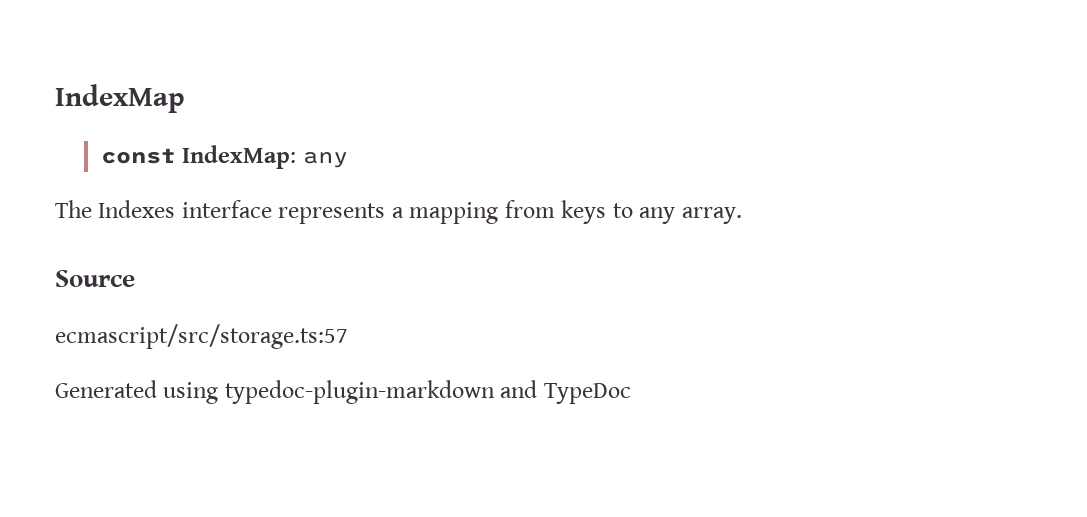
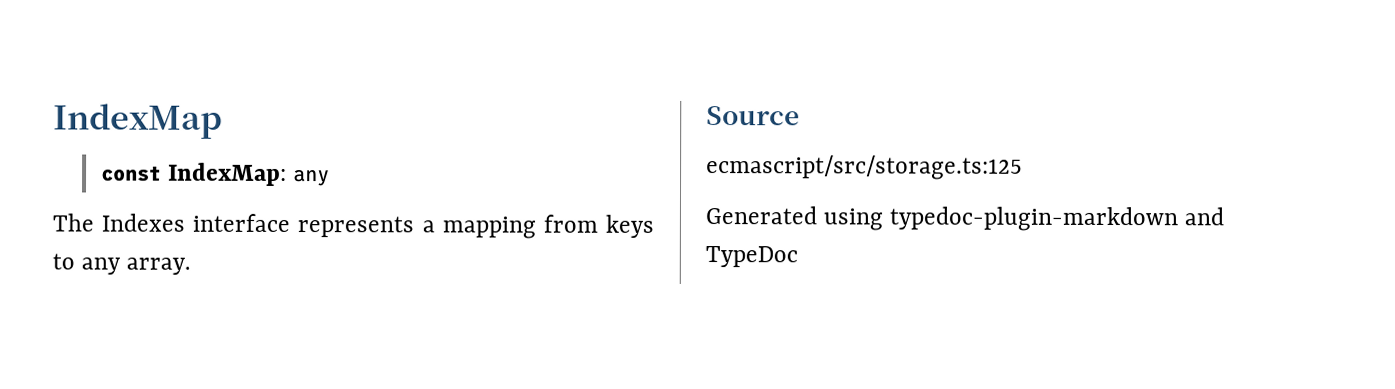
- ecmascript/src/storage.ts:57
+ ecmascript/src/storage.ts:125

